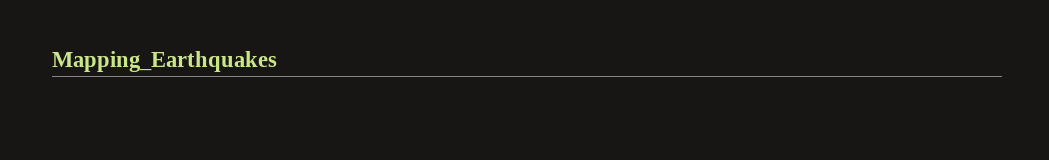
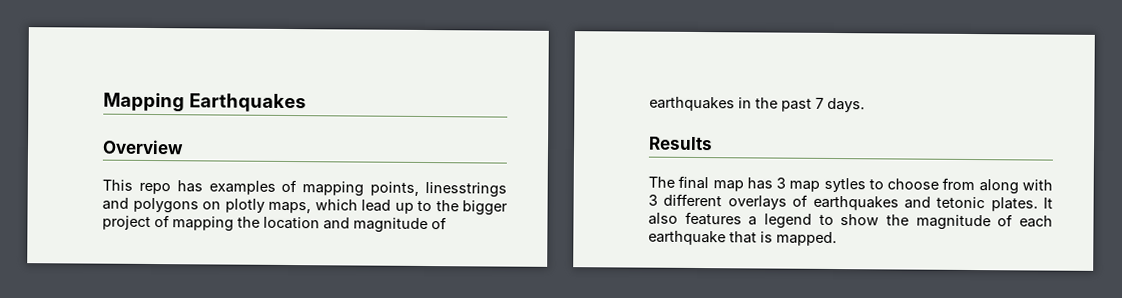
- Mapping_Earthquakes
+ Mapping Earthquakes
+ Overview
+ This repo has examples of mapping points, linesstrings and polygons on plotly maps, which lead up to the bigger project of mapping the location and magnitude of earthquakes in the past 7 days.
+ Results
+ The final map has 3 map sytles to choose from along with 3 different overlays of earthquakes and tetonic plates. It also features a legend to show the magnitude of each earthquake that is mapped.

